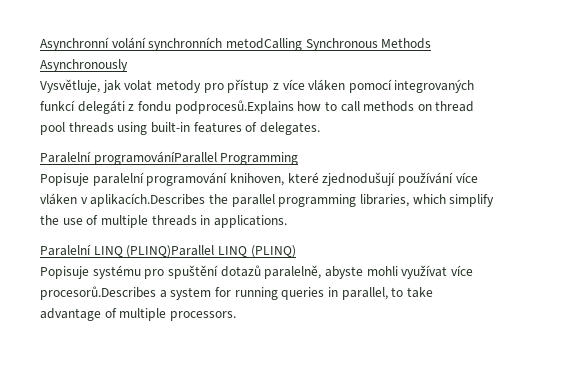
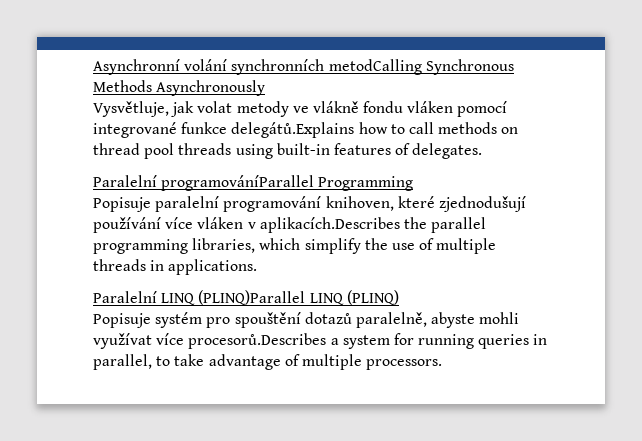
- Vysvětluje, jak volat metody pro přístup z více vláken pomocí integrovaných funkcí delegáti z fondu podprocesů.Explains how to call methods on thread pool threads using built-in features of delegates.
+ Vysvětluje, jak volat metody ve vlákně fondu vláken pomocí integrované funkce delegátů.Explains how to call methods on thread pool threads using built-in features of delegates.
- Popisuje systému pro spuštění dotazů paralelně, abyste mohli využívat více procesorů.Describes a system for running queries in parallel, to take advantage of multiple processors.
+ Popisuje systém pro spouštění dotazů paralelně, abyste mohli využívat více procesorů.Describes a system for running queries in parallel, to take advantage of multiple processors.

